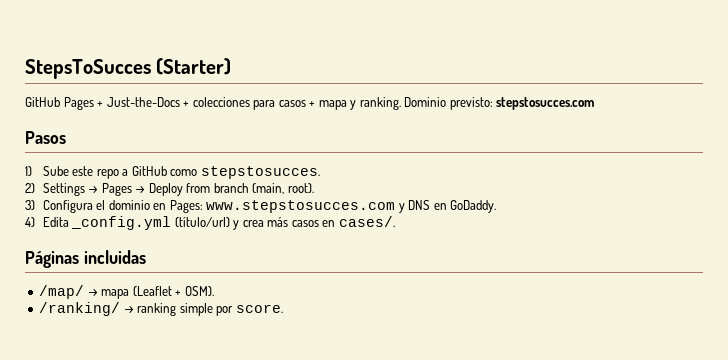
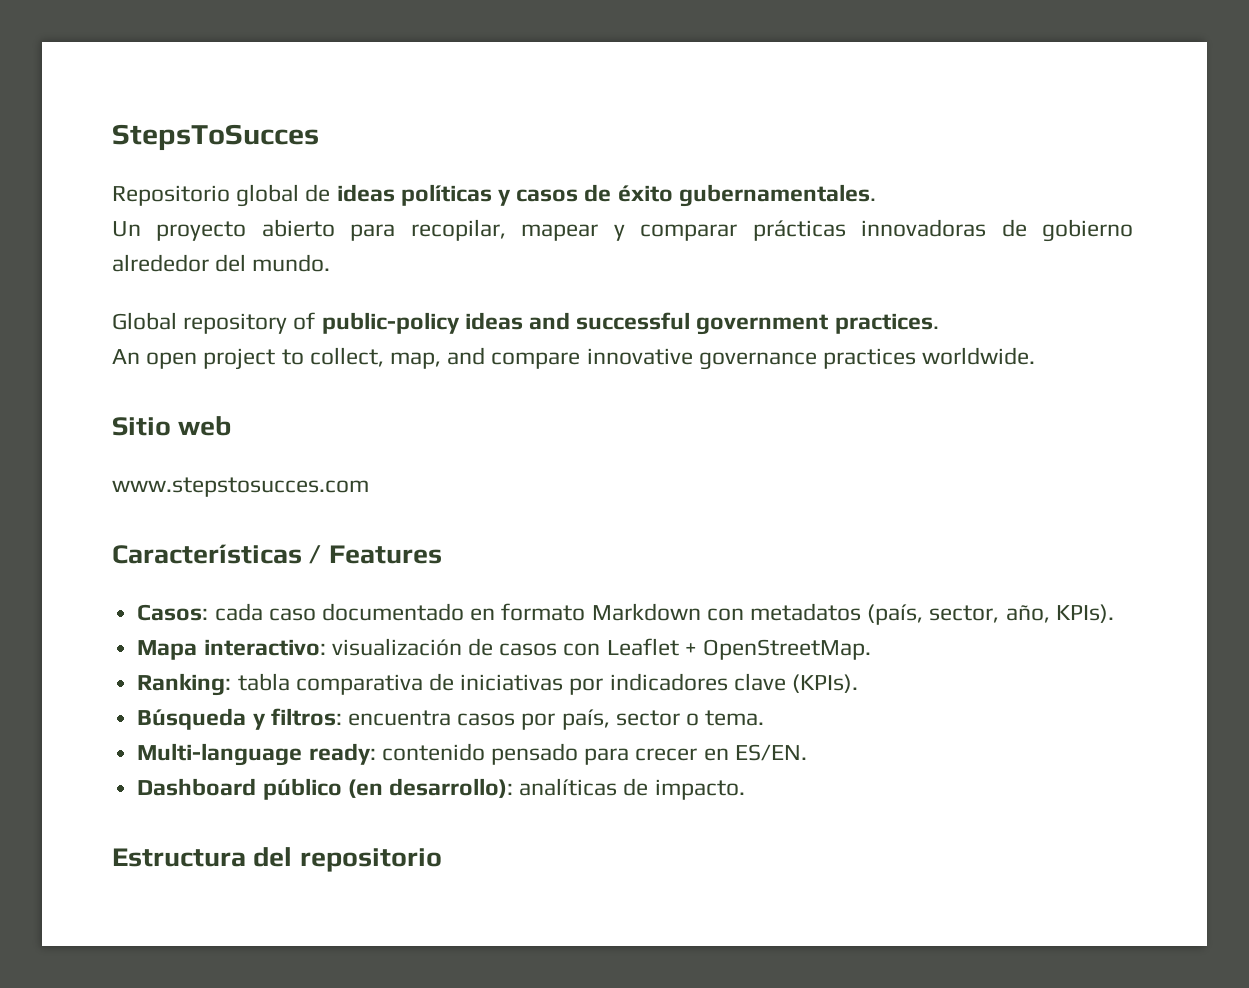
- StepsToSucces (Starter)
- GitHub Pages + Just-the-Docs + colecciones para casos + mapa y ranking. Dominio previsto: stepstosucces.com
- Pasos
- 1) Sube este repo a GitHub como stepstosucces.
- 2) Settings → Pages → Deploy from branch (main, root).
- 3) Configura el dominio en Pages: www.stepstosucces.com y DNS en GoDaddy.
- 4) Edita _config.yml (título/url) y crea más casos en cases/.
- Páginas incluidas
- /map/ → mapa (Leaflet + OSM).
- /ranking/ → ranking simple por score.
+ StepsToSucces
+ Repositorio global de ideas políticas y casos de éxito gubernamentales.
+ Un proyecto abierto para recopilar, mapear y comparar prácticas innovadoras de gobierno alrededor del mundo.
+ Global repository of public-policy ideas and successful government practices.
+ An open project to collect, map, and compare innovative governance practices worldwide.
+ Sitio web
+ www.stepstosucces.com
+ Características / Features
+ Casos: cada caso documentado en formato Markdown con metadatos (país, sector, año, KPIs).
+ Mapa interactivo: visualización de casos con Leaflet + OpenStreetMap.
+ Ranking: tabla comparativa de iniciativas por indicadores clave (KPIs).
+ Búsqueda y filtros: encuentra casos por país, sector o tema.
+ Multi-language ready: contenido pensado para crecer en ES/EN.
+ Dashboard público (en desarrollo): analíticas de impacto.
+ Estructura del repositorio

